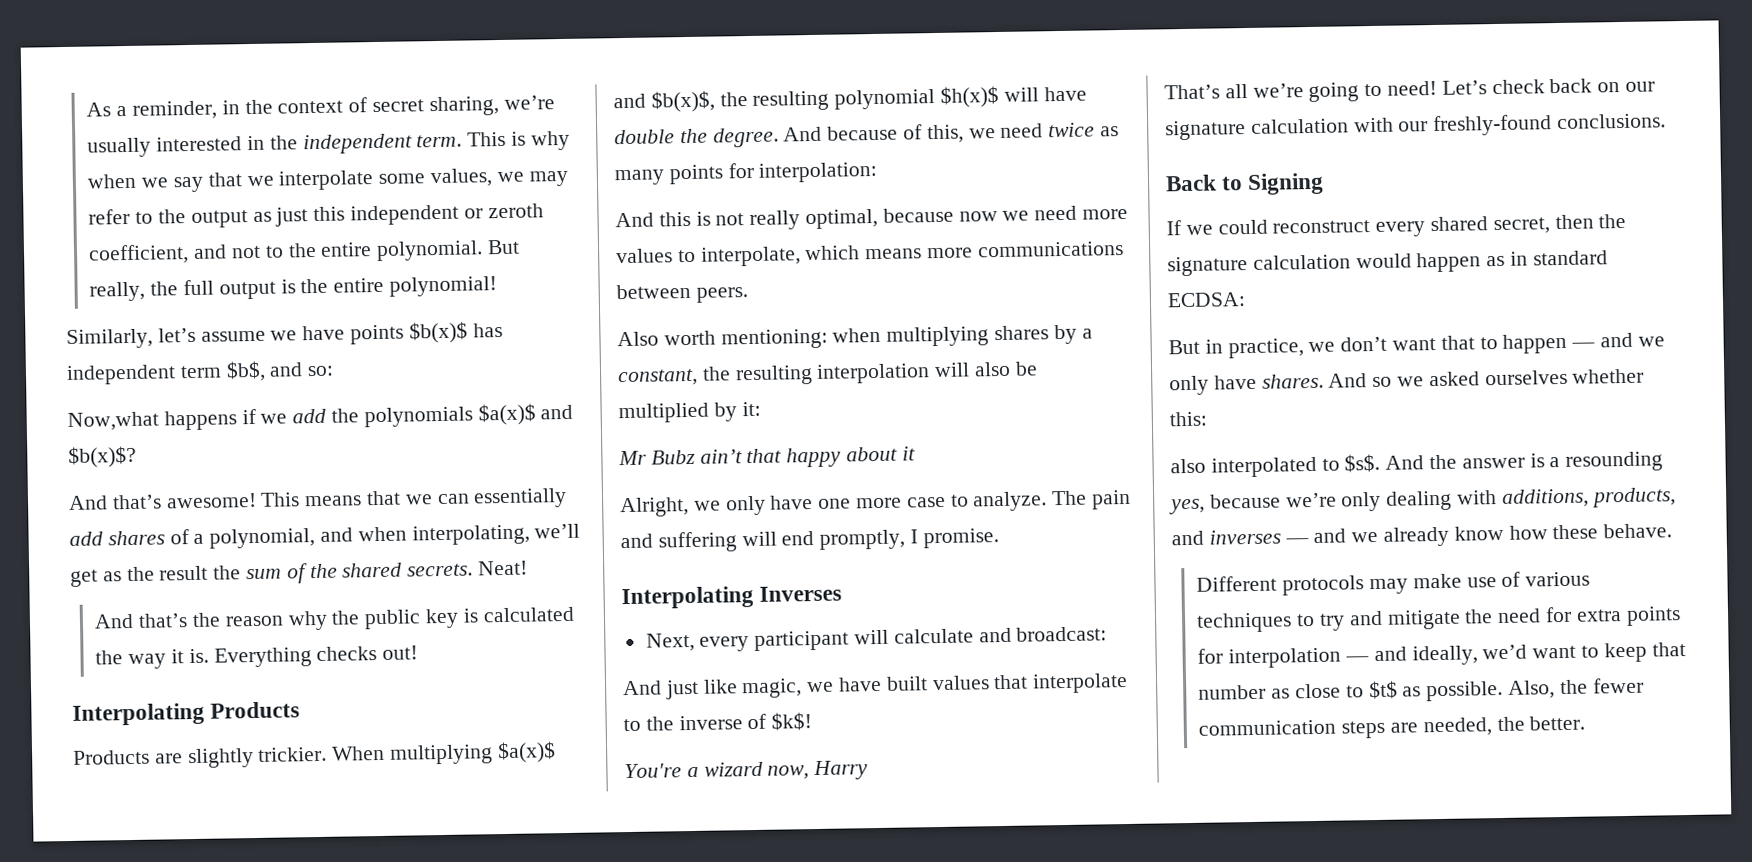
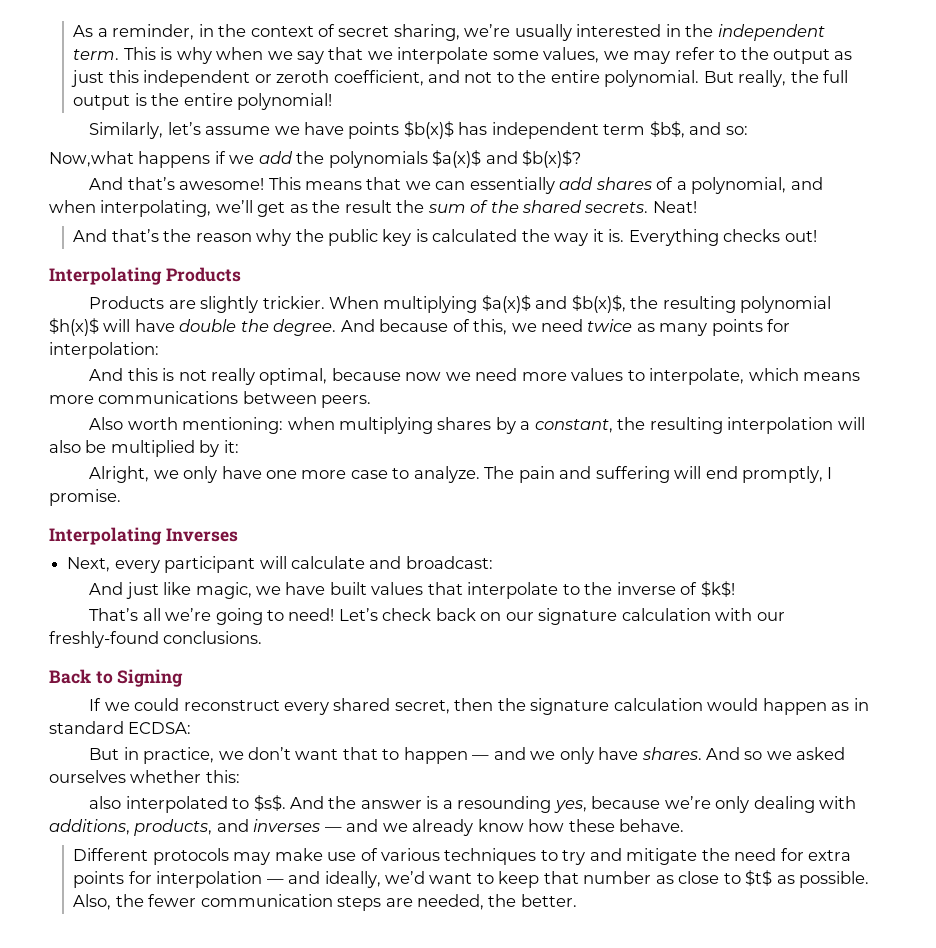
- Mr Bubz ain’t that happy about it
- You're a wizard now, Harry

